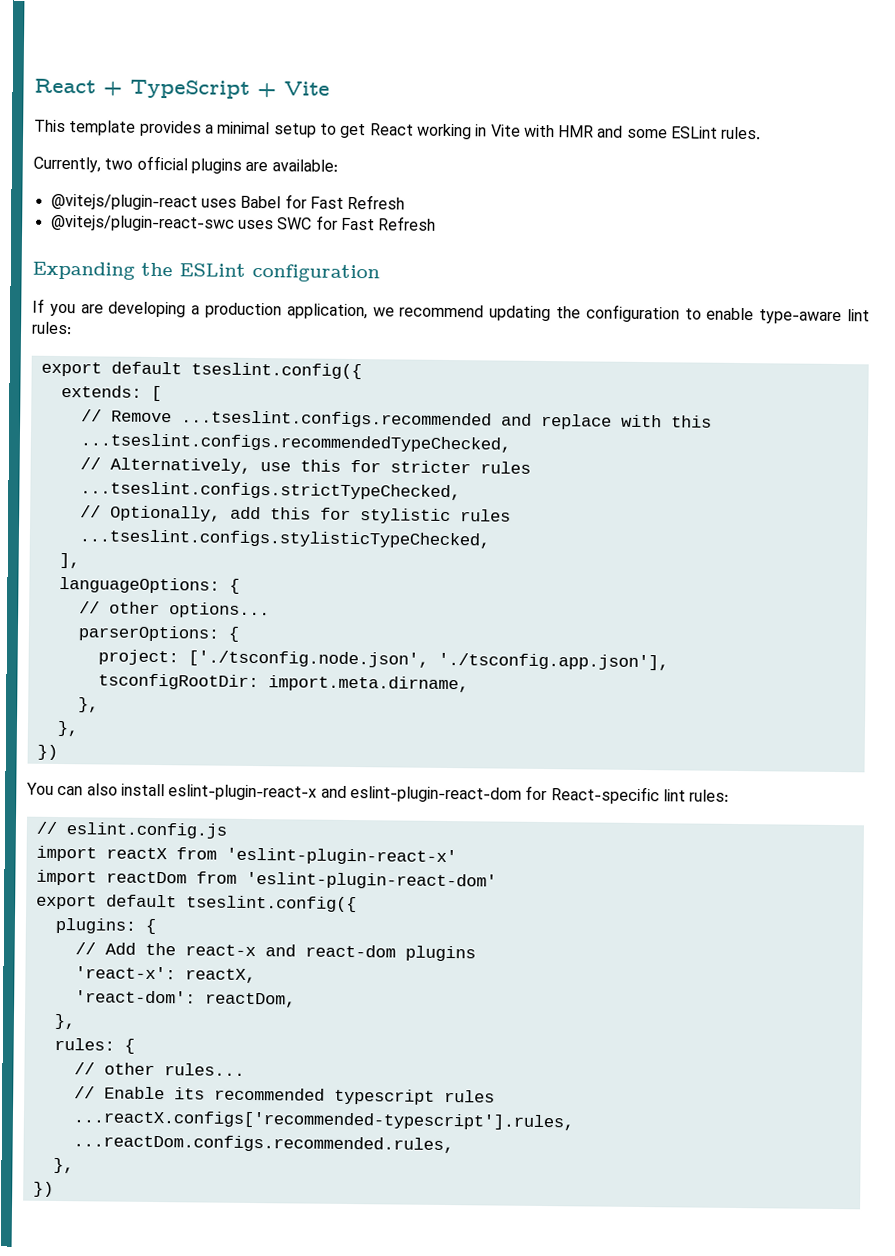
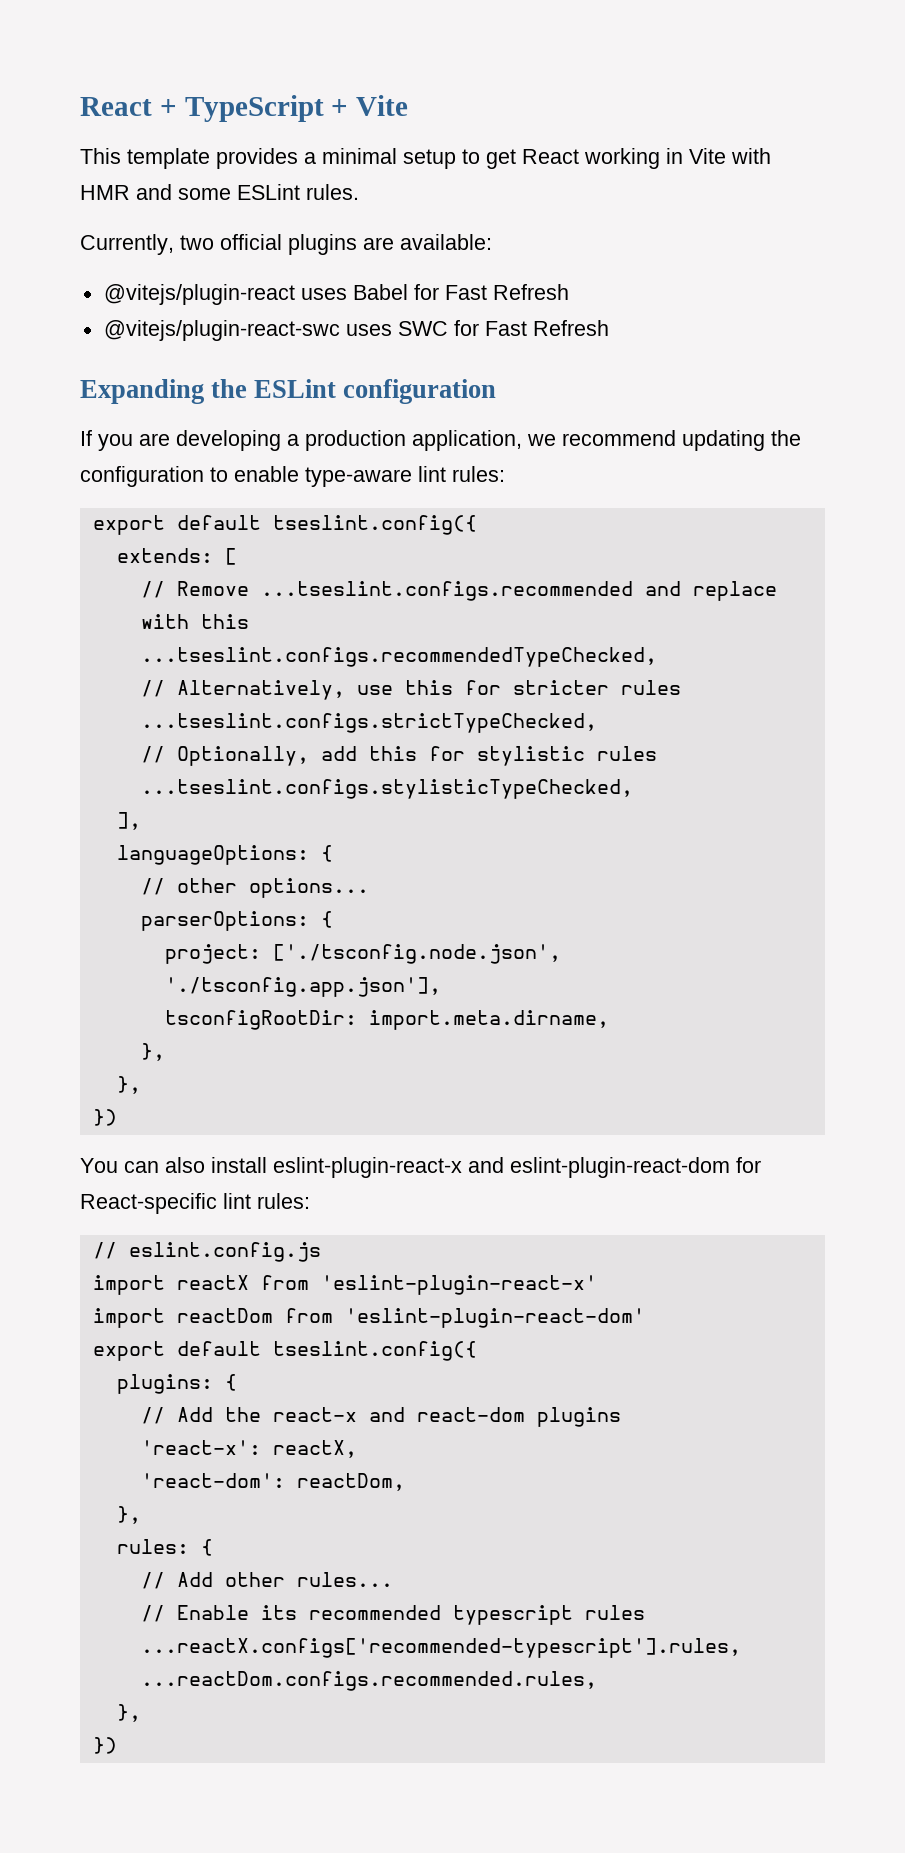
- // other rules...
+ // Add other rules...

